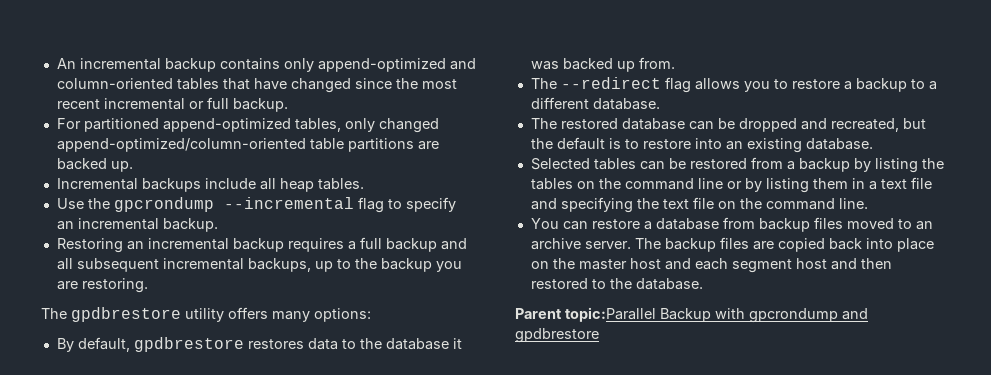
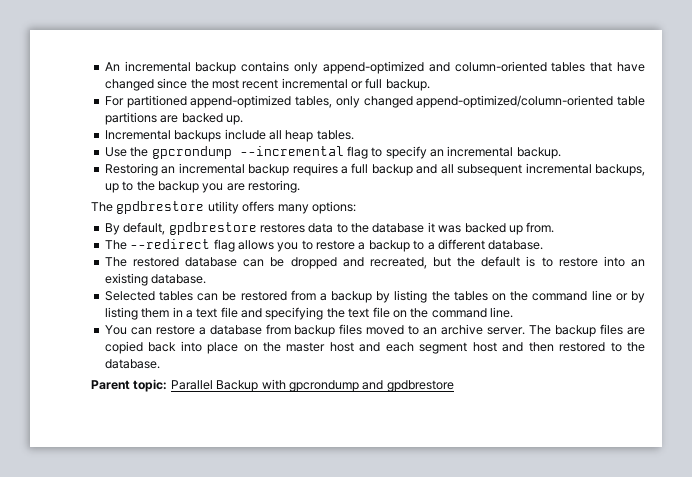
- Parent topic:Parallel Backup with gpcrondump and gpdbrestore
+ Parent topic: Parallel Backup with gpcrondump and gpdbrestore

